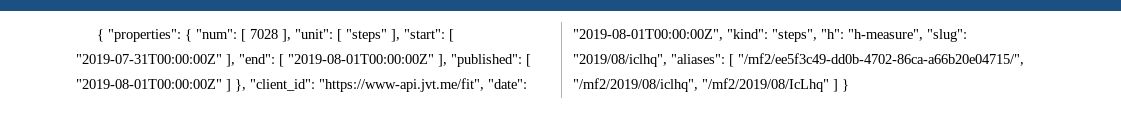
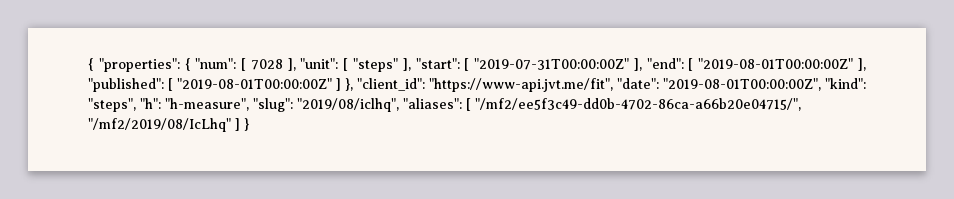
- { "properties": { "num": [ 7028 ], "unit": [ "steps" ], "start": [ "2019-07-31T00:00:00Z" ], "end": [ "2019-08-01T00:00:00Z" ], "published": [ "2019-08-01T00:00:00Z" ] }, "client_id": "https://www-api.jvt.me/fit", "date": "2019-08-01T00:00:00Z", "kind": "steps", "h": "h-measure", "slug": "2019/08/iclhq", "aliases": [ "/mf2/ee5f3c49-dd0b-4702-86ca-a66b20e04715/", "/mf2/2019/08/iclhq", "/mf2/2019/08/IcLhq" ] }
+ { "properties": { "num": [ 7028 ], "unit": [ "steps" ], "start": [ "2019-07-31T00:00:00Z" ], "end": [ "2019-08-01T00:00:00Z" ], "published": [ "2019-08-01T00:00:00Z" ] }, "client_id": "https://www-api.jvt.me/fit", "date": "2019-08-01T00:00:00Z", "kind": "steps", "h": "h-measure", "slug": "2019/08/iclhq", "aliases": [ "/mf2/ee5f3c49-dd0b-4702-86ca-a66b20e04715/", "/mf2/2019/08/IcLhq" ] }

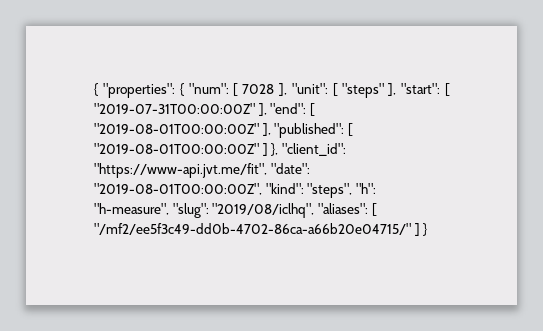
- { "properties": { "num": [ 7028 ], "unit": [ "steps" ], "start": [ "2019-07-31T00:00:00Z" ], "end": [ "2019-08-01T00:00:00Z" ], "published": [ "2019-08-01T00:00:00Z" ] }, "client_id": "https://www-api.jvt.me/fit", "date": "2019-08-01T00:00:00Z", "kind": "steps", "h": "h-measure", "slug": "2019/08/iclhq", "aliases": [ "/mf2/ee5f3c49-dd0b-4702-86ca-a66b20e04715/", "/mf2/2019/08/IcLhq" ] }
+ { "properties": { "num": [ 7028 ], "unit": [ "steps" ], "start": [ "2019-07-31T00:00:00Z" ], "end": [ "2019-08-01T00:00:00Z" ], "published": [ "2019-08-01T00:00:00Z" ] }, "client_id": "https://www-api.jvt.me/fit", "date": "2019-08-01T00:00:00Z", "kind": "steps", "h": "h-measure", "slug": "2019/08/iclhq", "aliases": [ "/mf2/ee5f3c49-dd0b-4702-86ca-a66b20e04715/" ] }

